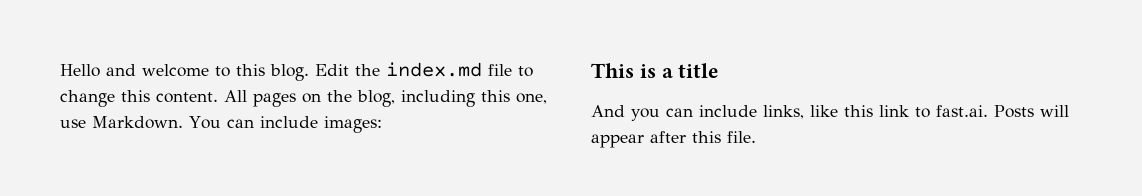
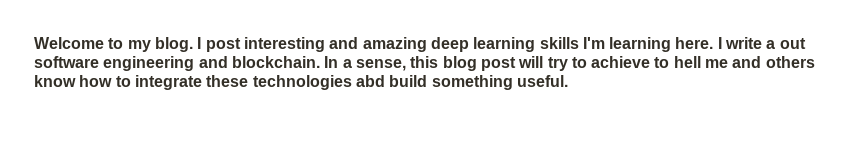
- Hello and welcome to this blog. Edit the index.md file to change this content. All pages on the blog, including this one, use Markdown. You can include images:
- This is a title
- And you can include links, like this link to fast.ai. Posts will appear after this file.
+ Welcome to my blog. I post interesting and amazing deep learning skills I'm learning here. I write a out software engineering and blockchain. In a sense, this blog post will try to achieve to hell me and others know how to integrate these technologies abd build something useful.

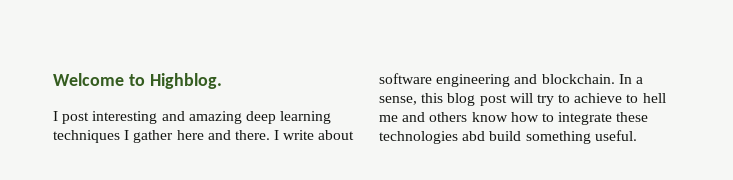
- Welcome to my blog. I post interesting and amazing deep learning skills I'm learning here. I write a out software engineering and blockchain.
+ Welcome to Highblog.
+ I post interesting and amazing deep learning techniques I gather here and there. I write about software engineering and blockchain.

